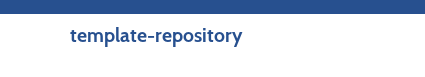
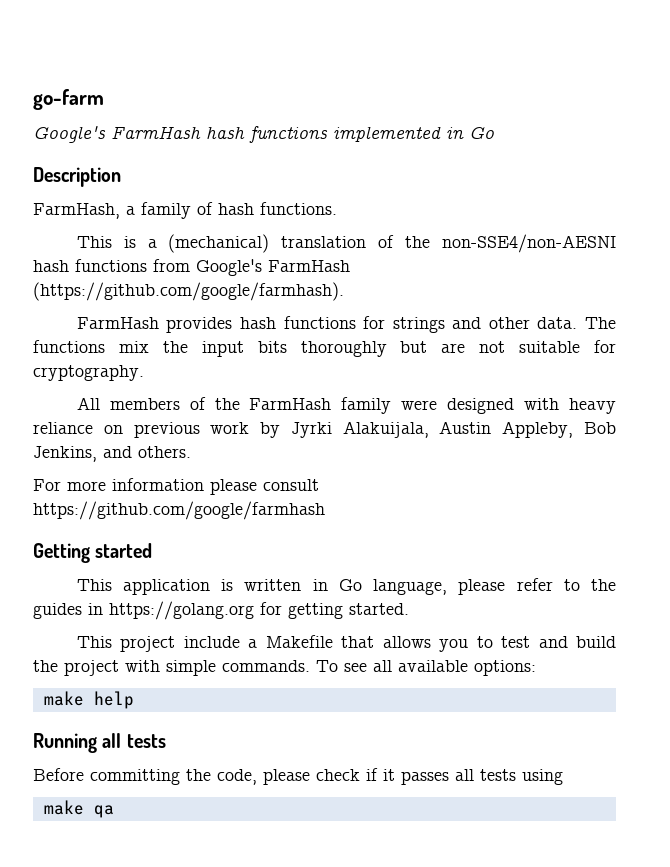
- template-repository
+ go-farm
+ Google's FarmHash hash functions implemented in Go
+ Description
+ FarmHash, a family of hash functions.
+ This is a (mechanical) translation of the non-SSE4/non-AESNI hash functions from Google's FarmHash (https://github.com/google/farmhash).
+ FarmHash provides hash functions for strings and other data. The functions mix the input bits thoroughly but are not suitable for cryptography.
+ All members of the FarmHash family were designed with heavy reliance on previous work by Jyrki Alakuijala, Austin Appleby, Bob Jenkins, and others.
+ For more information please consult https://github.com/google/farmhash
+ Getting started
+ This application is written in Go language, please refer to the guides in https://golang.org for getting started.
+ This project include a Makefile that allows you to test and build the project with simple commands. To see all available options:
+ make help
+ Running all tests
+ Before committing the code, please check if it passes all tests using
+ make qa

